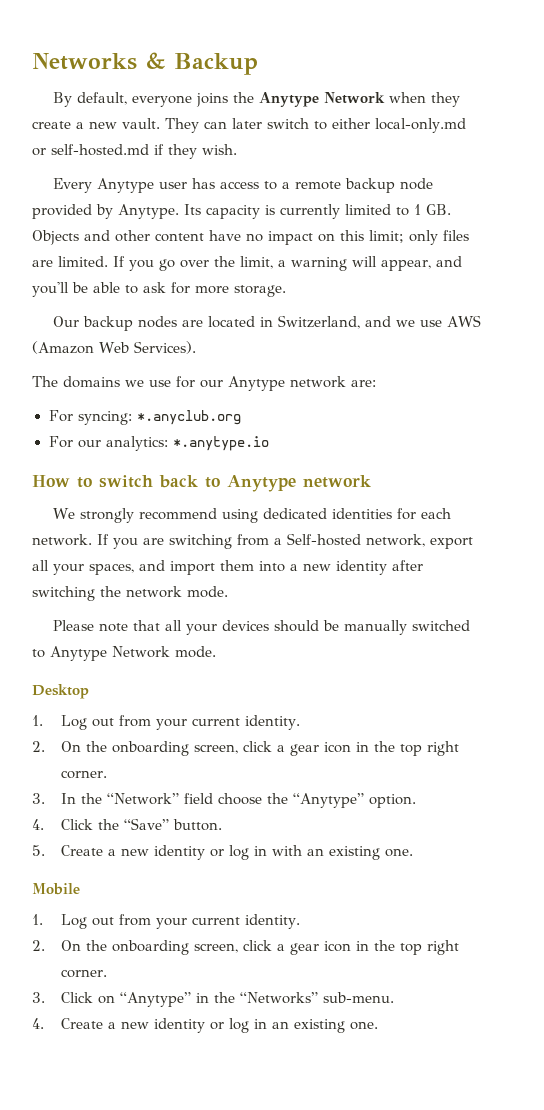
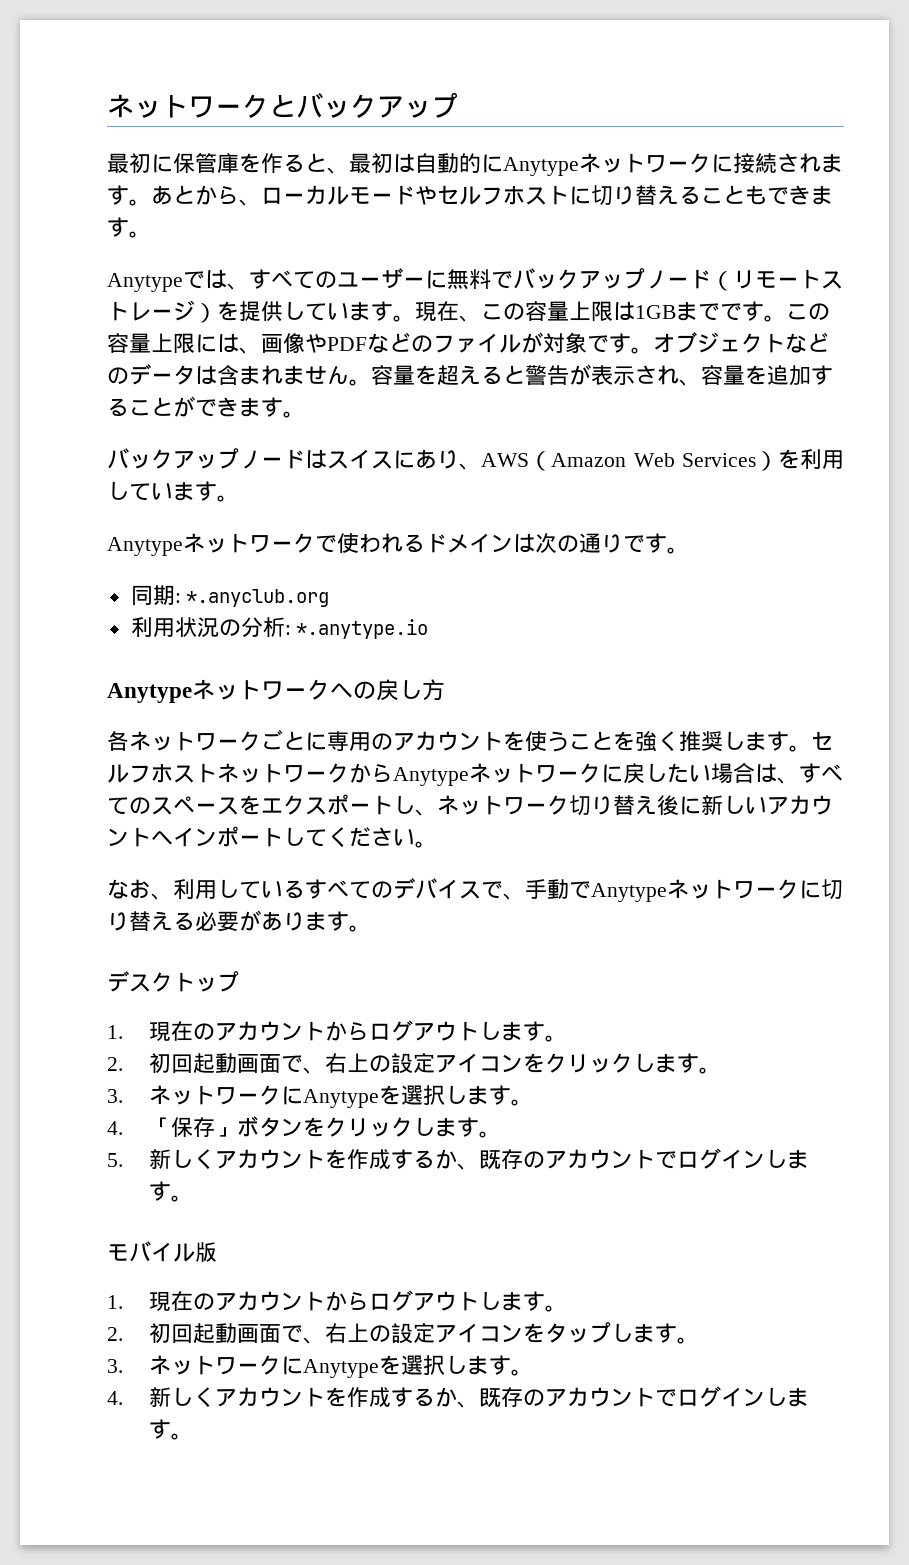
- Networks & Backup
- By default, everyone joins the Anytype Network when they create a new vault. They can later switch to either local-only.md or self-hosted.md if they wish.
- Every Anytype user has access to a remote backup node provided by Anytype. Its capacity is currently limited to 1 GB. Objects and other content have no impact on this limit; only files are limited. If you go over the limit, a warning will appear, and you'll be able to ask for more storage.
- Our backup nodes are located in Switzerland, and we use AWS (Amazon Web Services).
- The domains we use for our Anytype network are:
- For syncing: *.anyclub.org
- For our analytics: *.anytype.io
- How to switch back to Anytype network
- We strongly recommend using dedicated identities for each network. If you are switching from a Self-hosted network, export all your spaces, and import them into a new identity after switching the network mode.
- Please note that all your devices should be manually switched to Anytype Network mode.
- Desktop
- 1. Log out from your current identity.
- 2. On the onboarding screen, click a gear icon in the top right corner.
- 3. In the “Network” field choose the “Anytype” option.
- 4. Click the “Save” button.
- 5. Create a new identity or log in with an existing one.
- Mobile
- 1. Log out from your current identity.
- 2. On the onboarding screen, click a gear icon in the top right corner.
- 3. Click on “Anytype” in the “Networks” sub-menu.
- 4. Create a new identity or log in an existing one.
+ ネットワークとバックアップ
+ 最初に保管庫を作ると、最初は自動的にAnytypeネットワークに接続されます。あとから、ローカルモードやセルフホストに切り替えることもできます。
+ Anytypeでは、すべてのユーザーに無料でバックアップノード（リモートストレージ）を提供しています。現在、この容量上限は1GBまでです。この容量上限には、画像やPDFなどのファイルが対象です。オブジェクトなどのデータは含まれません。容量を超えると警告が表示され、容量を追加することができます。
+ バックアップノードはスイスにあり、AWS（Amazon Web Services）を利用しています。
+ Anytypeネットワークで使われるドメインは次の通りです。
+ 同期: *.anyclub.org
+ 利用状況の分析: *.anytype.io
+ Anytypeネットワークへの戻し方
+ 各ネットワークごとに専用のアカウントを使うことを強く推奨します。セルフホストネットワークからAnytypeネットワークに戻したい場合は、すべてのスペースをエクスポートし、ネットワーク切り替え後に新しいアカウントへインポートしてください。
+ なお、利用しているすべてのデバイスで、手動でAnytypeネットワークに切り替える必要があります。
+ デスクトップ
+ 1.現在のアカウントからログアウトします。
+ 2.初回起動画面で、右上の設定アイコンをクリックします。
+ 3.ネットワークにAnytypeを選択します。
+ 4.「保存」ボタンをクリックします。
+ 5.新しくアカウントを作成するか、既存のアカウントでログインします。
+ モバイル版
+ 1.現在のアカウントからログアウトします。
+ 2.初回起動画面で、右上の設定アイコンをタップします。
+ 3.ネットワークにAnytypeを選択します。
+ 4.新しくアカウントを作成するか、既存のアカウントでログインします。

